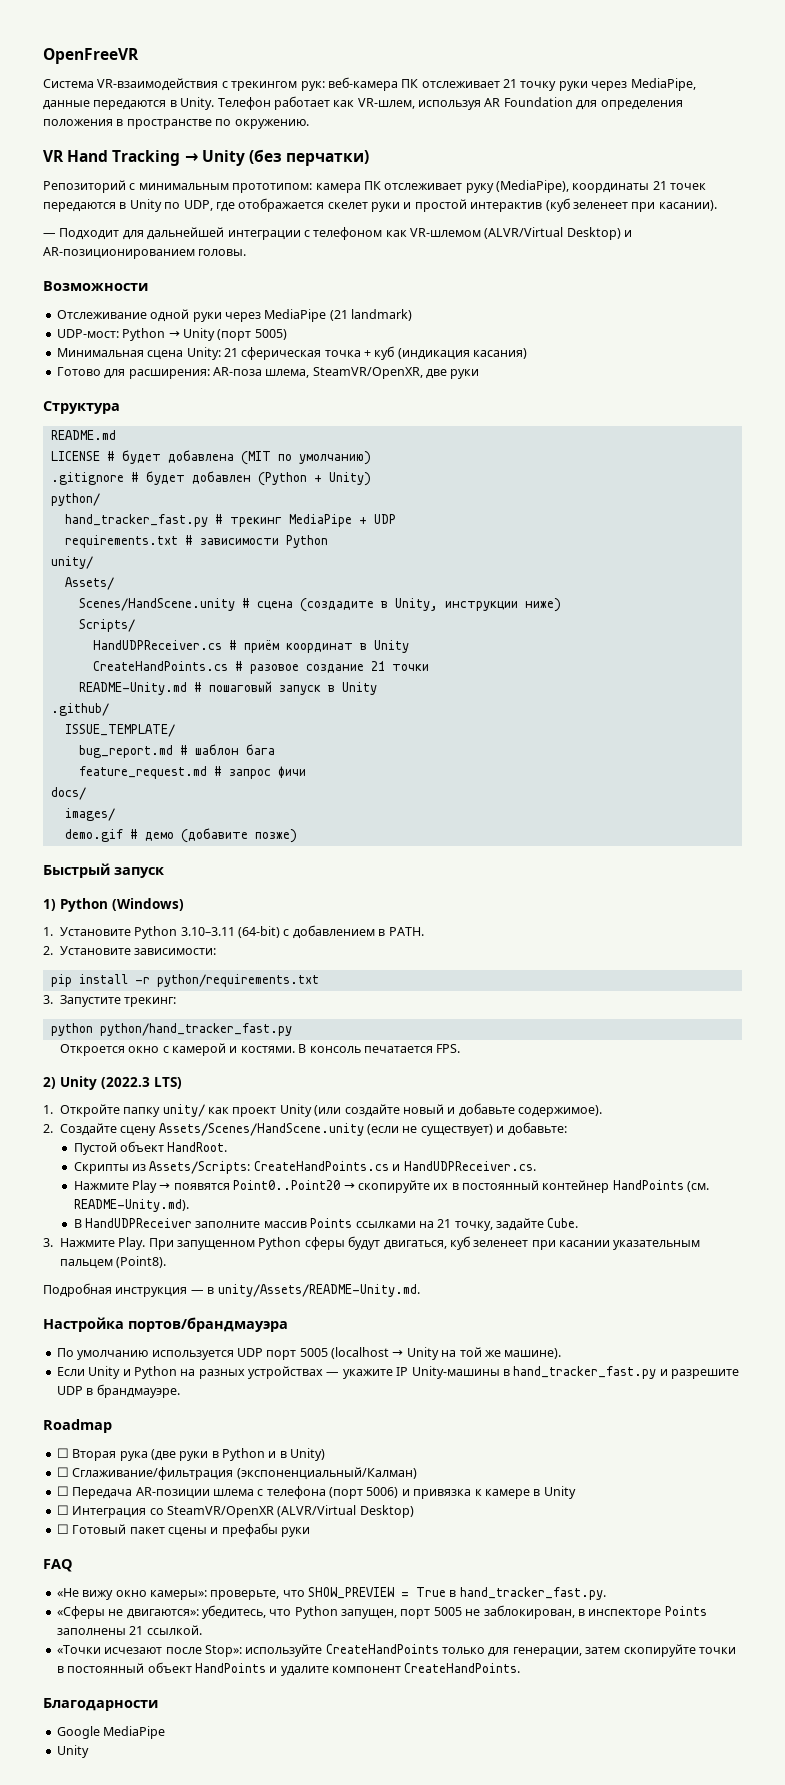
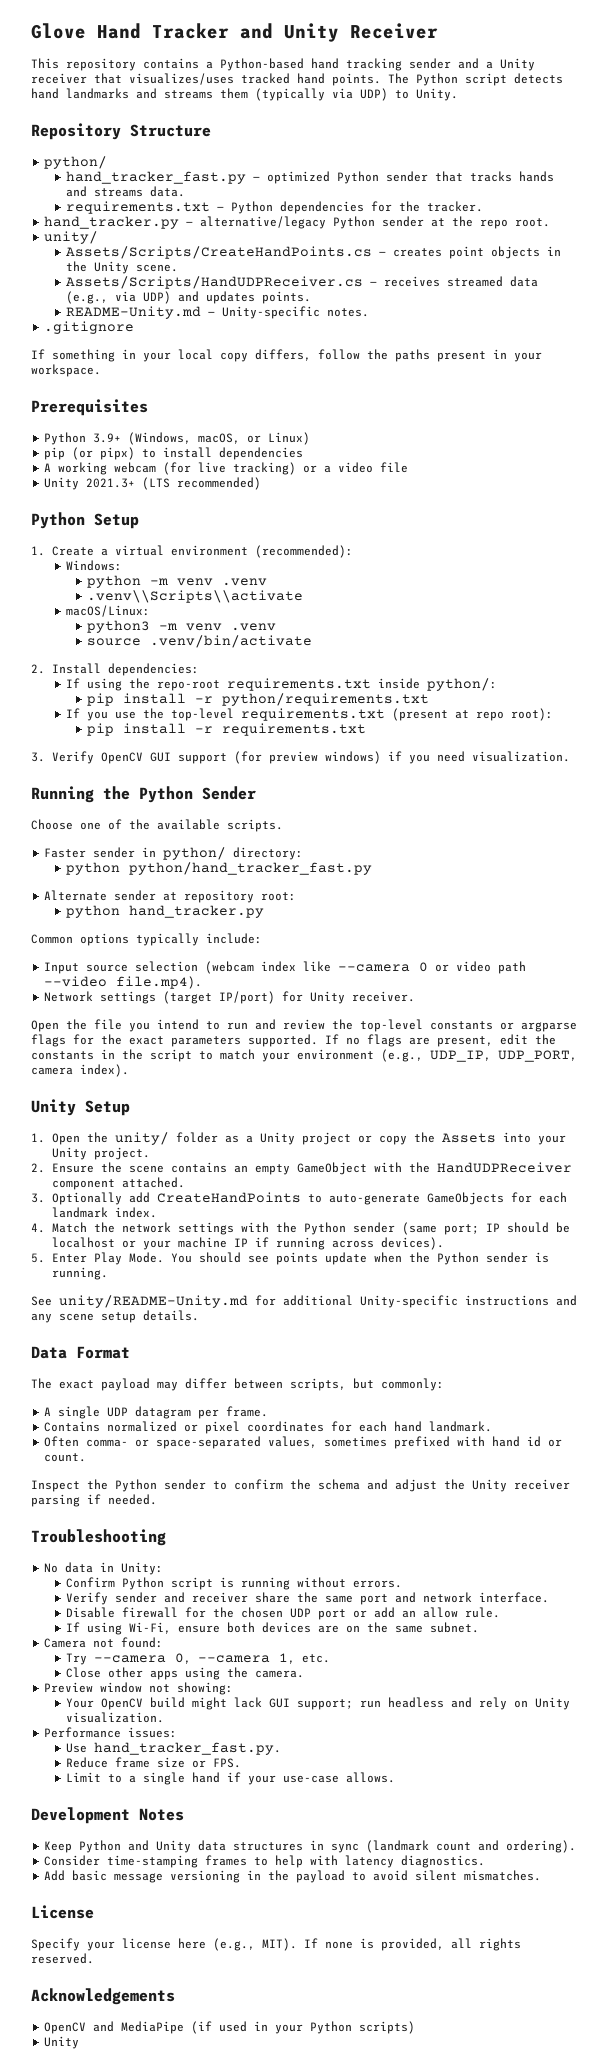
- OpenFreeVR
- Система VR-взаимодействия с трекингом рук: веб-камера ПК отслеживает 21 точку руки через MediaPipe, данные передаются в Unity. Телефон работает как VR-шлем, используя AR Foundation для определения положения в пространстве по окружению.
- VR Hand Tracking → Unity (без перчатки)
- Репозиторий с минимальным прототипом: камера ПК отслеживает руку (MediaPipe), координаты 21 точек передаются в Unity по UDP, где отображается скелет руки и простой интерактив (куб зеленеет при касании).
- — Подходит для дальнейшей интеграции с телефоном как VR‑шлемом (ALVR/Virtual Desktop) и AR‑позиционированием головы.
- Возможности
- Отслеживание одной руки через MediaPipe (21 landmark)
- UDP‑мост: Python → Unity (порт 5005)
- Минимальная сцена Unity: 21 сферическая точка + куб (индикация касания)
- Готово для расширения: AR‑поза шлема, SteamVR/OpenXR, две руки
- Структура
- README.md
- LICENSE # будет добавлена (MIT по умолчанию)
- .gitignore # будет добавлен (Python + Unity)
+ Glove Hand Tracker and Unity Receiver
+ This repository contains a Python-based hand tracking sender and a Unity receiver that visualizes/uses tracked hand points. The Python script detects hand landmarks and streams them (typically via UDP) to Unity.
+ Repository Structure
  python/
- hand_tracker_fast.py # трекинг MediaPipe + UDP
- requirements.txt # зависимости Python
+ hand_tracker_fast.py — optimized Python sender that tracks hands and streams data.
+ requirements.txt — Python dependencies for the tracker.
+ hand_tracker.py — alternative/legacy Python sender at the repo root.
  unity/
- Assets/
- Scenes/HandScene.unity # сцена (создадите в Unity, инструкции ниже)
- Scripts/
- HandUDPReceiver.cs # приём координат в Unity
- CreateHandPoints.cs # разовое создание 21 точки
- README-Unity.md # пошаговый запуск в Unity
- .github/
- ISSUE_TEMPLATE/
- bug_report.md # шаблон бага
- feature_request.md # запрос фичи
- docs/
- images/
- demo.gif # демо (добавите позже)
- Быстрый запуск
- 1) Python (Windows)
- 1. Установите Python 3.10–3.11 (64-bit) с добавлением в PATH.
- 2. Установите зависимости:
+ Assets/Scripts/CreateHandPoints.cs — creates point objects in the Unity scene.
+ Assets/Scripts/HandUDPReceiver.cs — receives streamed data (e.g., via UDP) and updates points.
+ README-Unity.md — Unity-specific notes.
+ .gitignore
+ If something in your local copy differs, follow the paths present in your workspace.
+ Prerequisites
+ Python 3.9+ (Windows, macOS, or Linux)
+ pip (or pipx) to install dependencies
+ A working webcam (for live tracking) or a video file
+ Unity 2021.3+ (LTS recommended)
+ Python Setup
+ 1. Create a virtual environment (recommended):
+ Windows:
+ python -m venv .venv
+ .venv\\Scripts\\activate
+ macOS/Linux:
+ python3 -m venv .venv
+ source .venv/bin/activate
+ 2. Install dependencies:
+ If using the repo-root requirements.txt inside python/:
  pip install -r python/requirements.txt
- 3. Запустите трекинг:
+ If you use the top-level requirements.txt (present at repo root):
+ pip install -r requirements.txt
+ 3. Verify OpenCV GUI support (for preview windows) if you need visualization.
+ Running the Python Sender
+ Choose one of the available scripts.
+ Faster sender in python/ directory:
  python python/hand_tracker_fast.py
- Откроется окно с камерой и костями. В консоль печатается FPS.
- 2) Unity (2022.3 LTS)
- 1. Откройте папку unity/ как проект Unity (или создайте новый и добавьте содержимое).
- 2. Создайте сцену Assets/Scenes/HandScene.unity (если не существует) и добавьте:
- Пустой объект HandRoot.
- Скрипты из Assets/Scripts: CreateHandPoints.cs и HandUDPReceiver.cs.
- Нажмите Play → появятся Point0..Point20 → скопируйте их в постоянный контейнер HandPoints (см. README-Unity.md).
- В HandUDPReceiver заполните массив Points ссылками на 21 точку, задайте Cube.
- 3. Нажмите Play. При запущенном Python сферы будут двигаться, куб зеленеет при касании указательным пальцем (Point8).
- Подробная инструкция — в unity/Assets/README-Unity.md.
- Настройка портов/брандмауэра
- По умолчанию используется UDP порт 5005 (localhost → Unity на той же машине).
- Если Unity и Python на разных устройствах — укажите IP Unity‑машины в hand_tracker_fast.py и разрешите UDP в брандмауэре.
- Roadmap
- ☐ Вторая рука (две руки в Python и в Unity)
- ☐ Сглаживание/фильтрация (экспоненциальный/Калман)
- ☐ Передача AR‑позиции шлема с телефона (порт 5006) и привязка к камере в Unity
- ☐ Интеграция со SteamVR/OpenXR (ALVR/Virtual Desktop)
- ☐ Готовый пакет сцены и префабы руки
- FAQ
- «Не вижу окно камеры»: проверьте, что SHOW_PREVIEW = True в hand_tracker_fast.py.
- «Сферы не двигаются»: убедитесь, что Python запущен, порт 5005 не заблокирован, в инспекторе Points заполнены 21 ссылкой.
- «Точки исчезают после Stop»: используйте CreateHandPoints только для генерации, затем скопируйте точки в постоянный объект HandPoints и удалите компонент CreateHandPoints.
- Благодарности
- Google MediaPipe
+ Alternate sender at repository root:
+ python hand_tracker.py
+ Common options typically include:
+ Input source selection (webcam index like --camera 0 or video path --video file.mp4).
+ Network settings (target IP/port) for Unity receiver.
+ Open the file you intend to run and review the top-level constants or argparse flags for the exact parameters supported. If no flags are present, edit the constants in the script to match your environment (e.g., UDP_IP, UDP_PORT, camera index).
+ Unity Setup
+ 1. Open the unity/ folder as a Unity project or copy the Assets into your Unity project.
+ 2. Ensure the scene contains an empty GameObject with the HandUDPReceiver component attached.
+ 3. Optionally add CreateHandPoints to auto-generate GameObjects for each landmark index.
+ 4. Match the network settings with the Python sender (same port; IP should be localhost or your machine IP if running across devices).
+ 5. Enter Play Mode. You should see points update when the Python sender is running.
+ See unity/README-Unity.md for additional Unity-specific instructions and any scene setup details.
+ Data Format
+ The exact payload may differ between scripts, but commonly:
+ A single UDP datagram per frame.
+ Contains normalized or pixel coordinates for each hand landmark.
+ Often comma- or space-separated values, sometimes prefixed with hand id or count.
+ Inspect the Python sender to confirm the schema and adjust the Unity receiver parsing if needed.
+ Troubleshooting
+ No data in Unity:
+ Confirm Python script is running without errors.
+ Verify sender and receiver share the same port and network interface.
+ Disable firewall for the chosen UDP port or add an allow rule.
+ If using Wi-Fi, ensure both devices are on the same subnet.
+ Camera not found:
+ Try --camera 0, --camera 1, etc.
+ Close other apps using the camera.
+ Preview window not showing:
+ Your OpenCV build might lack GUI support; run headless and rely on Unity visualization.
+ Performance issues:
+ Use hand_tracker_fast.py.
+ Reduce frame size or FPS.
+ Limit to a single hand if your use-case allows.
+ Development Notes
+ Keep Python and Unity data structures in sync (landmark count and ordering).
+ Consider time-stamping frames to help with latency diagnostics.
+ Add basic message versioning in the payload to avoid silent mismatches.
+ License
+ Specify your license here (e.g., MIT). If none is provided, all rights reserved.
+ Acknowledgements
+ OpenCV and MediaPipe (if used in your Python scripts)

